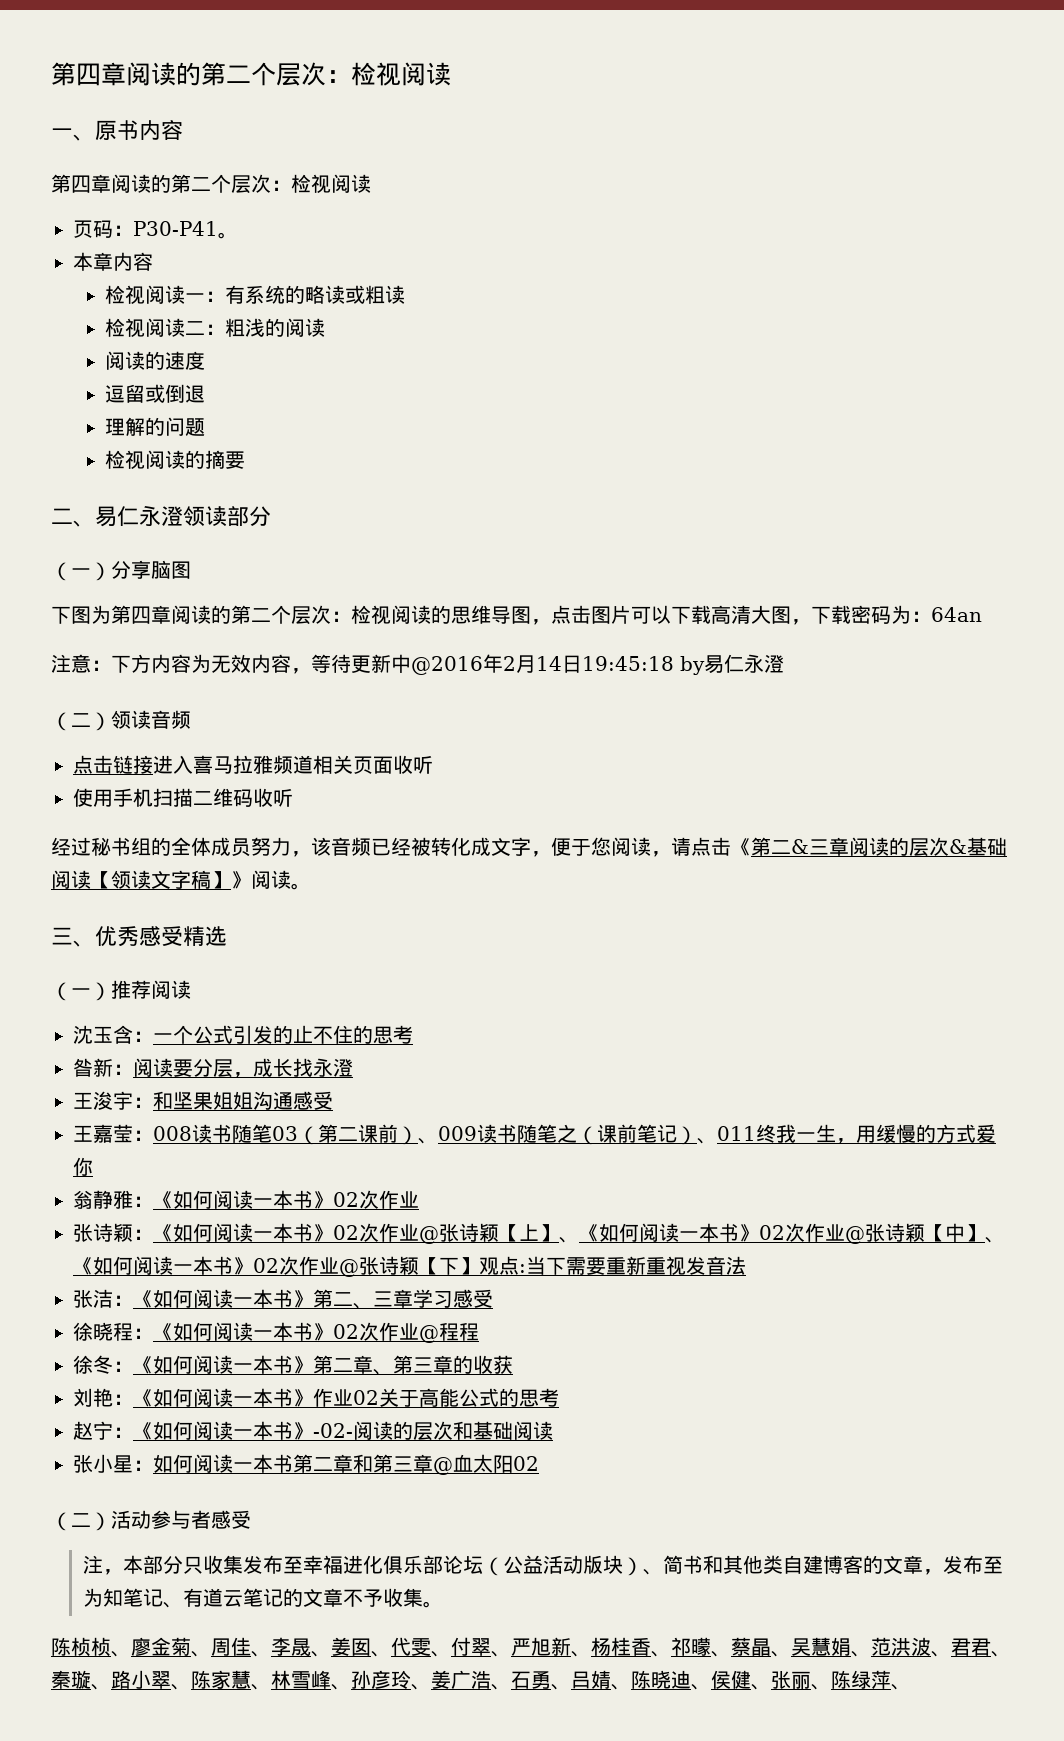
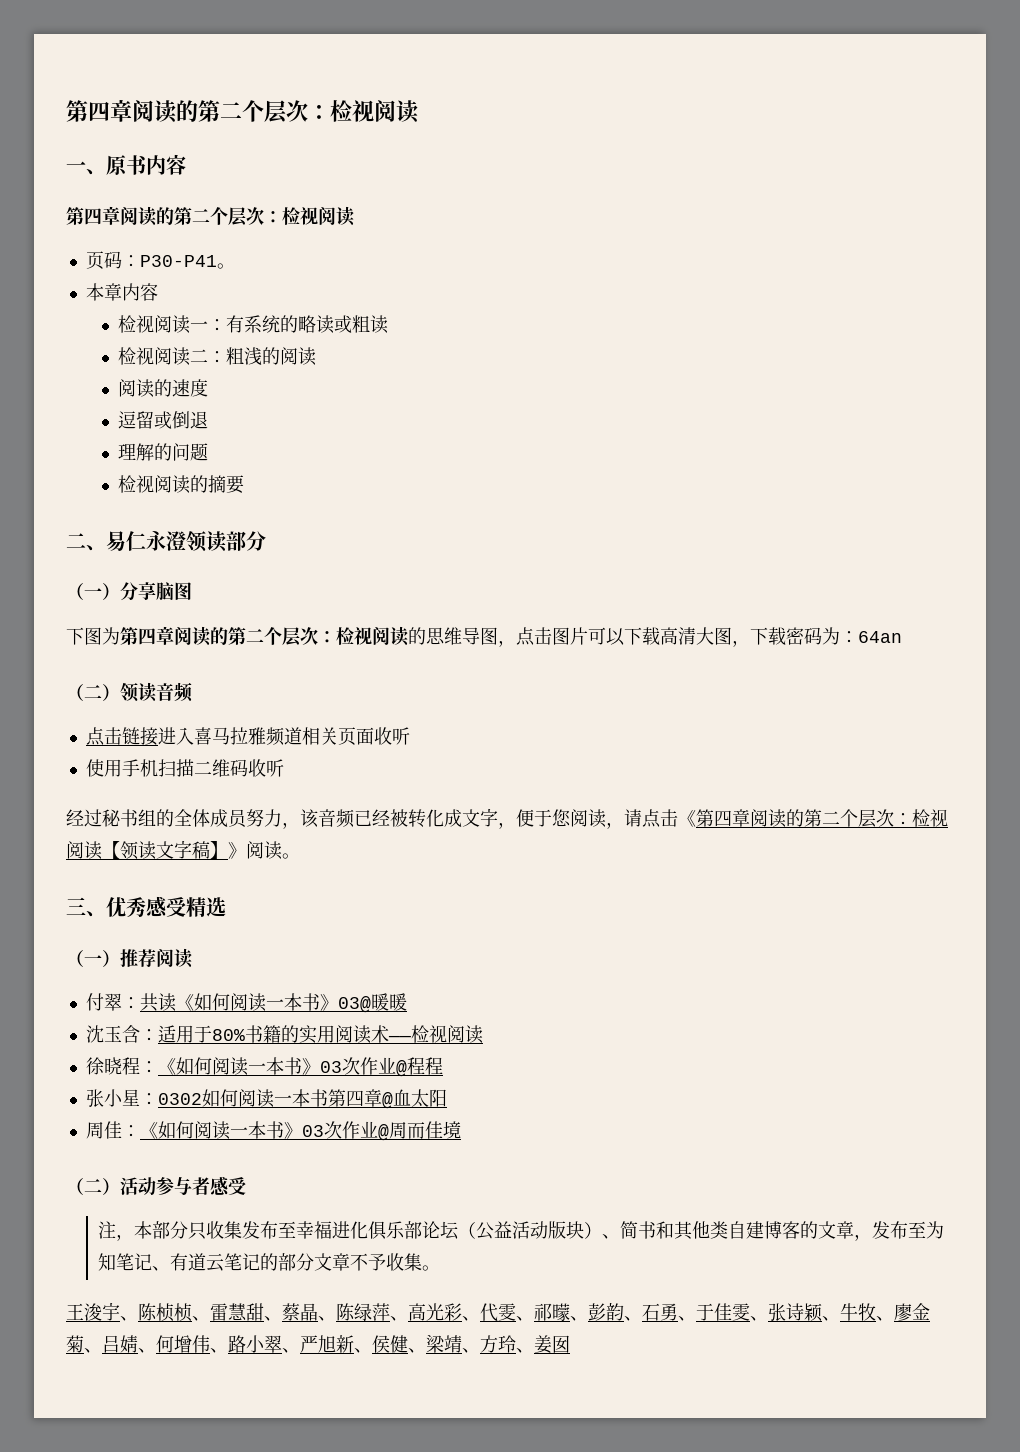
- 注意：下方内容为无效内容，等待更新中@2016年2月14日19:45:18 by易仁永澄
- 经过秘书组的全体成员努力，该音频已经被转化成文字，便于您阅读，请点击《第二&三章阅读的层次&基础阅读【领读文字稿】》阅读。
+ 经过秘书组的全体成员努力，该音频已经被转化成文字，便于您阅读，请点击《第四章阅读的第二个层次：检视阅读【领读文字稿】》阅读。
- 沈玉含：一个公式引发的止不住的思考
- 昝新：阅读要分层，成长找永澄
- 王浚宇：和坚果姐姐沟通感受
- 王嘉莹：008读书随笔03（第二课前）、009读书随笔之（课前笔记）、011终我一生，用缓慢的方式爱你
- 翁静雅：《如何阅读一本书》02次作业
- 张诗颖：《如何阅读一本书》02次作业@张诗颖【上】、《如何阅读一本书》02次作业@张诗颖【中】、《如何阅读一本书》02次作业@张诗颖【下】观点:当下需要重新重视发音法
- 张洁：《如何阅读一本书》第二、三章学习感受
+ 付翠：共读《如何阅读一本书》03@暖暖
+ 沈玉含：适用于80%书籍的实用阅读术——检视阅读
- 徐晓程：《如何阅读一本书》02次作业@程程
+ 徐晓程：《如何阅读一本书》03次作业@程程
- 徐冬：《如何阅读一本书》第二章、第三章的收获
- 刘艳：《如何阅读一本书》作业02关于高能公式的思考
- 赵宁：《如何阅读一本书》-02-阅读的层次和基础阅读
- 张小星：如何阅读一本书第二章和第三章@血太阳02
+ 张小星：0302如何阅读一本书第四章@血太阳
+ 周佳：《如何阅读一本书》03次作业@周而佳境
- 注，本部分只收集发布至幸福进化俱乐部论坛（公益活动版块）、简书和其他类自建博客的文章，发布至为知笔记、有道云笔记的文章不予收集。
+ 注，本部分只收集发布至幸福进化俱乐部论坛（公益活动版块）、简书和其他类自建博客的文章，发布至为知笔记、有道云笔记的部分文章不予收集。
- 陈桢桢、廖金菊、周佳、李晟、姜囡、代雯、付翠、严旭新、杨桂香、祁曚、蔡晶、吴慧娟、范洪波、君君、秦璇、路小翠、陈家慧、林雪峰、孙彦玲、姜广浩、石勇、吕婧、陈晓迪、侯健、张丽、陈绿萍、
+ 王浚宇、陈桢桢、雷慧甜、蔡晶、陈绿萍、高光彩、代雯、祁曚、彭韵、石勇、于佳雯、张诗颖、牛牧、廖金菊、吕婧、何增伟、路小翠、严旭新、侯健、梁靖、方玲、姜囡

